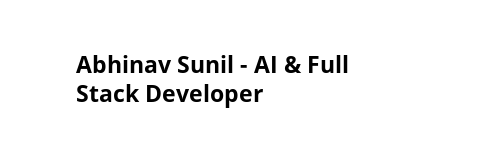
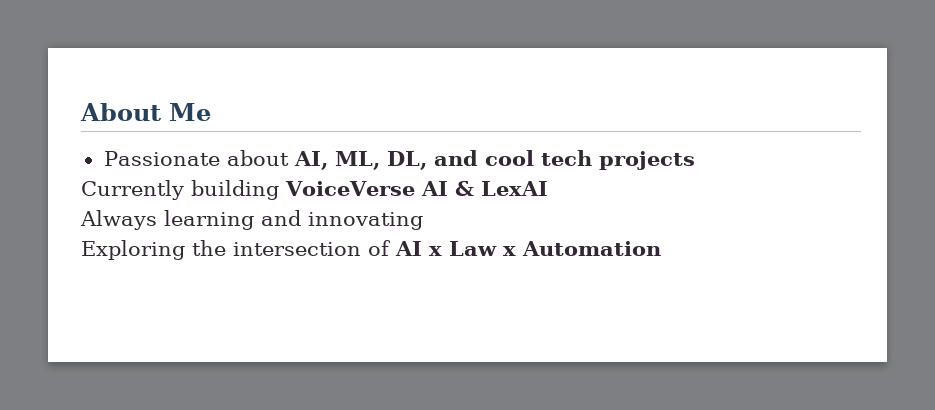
- Abhinav Sunil - AI & Full Stack Developer
+ About Me
+ Passionate about AI, ML, DL, and cool tech projects
+ Currently building VoiceVerse AI & LexAI
+ Always learning and innovating
+ Exploring the intersection of AI x Law x Automation

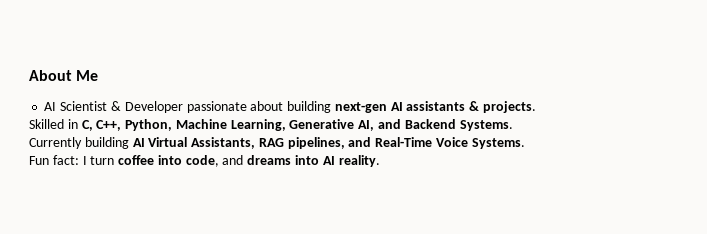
- Passionate about AI, ML, DL, and cool tech projects
- Currently building VoiceVerse AI & LexAI
- Always learning and innovating
- Exploring the intersection of AI x Law x Automation
+ AI Scientist & Developer passionate about building next-gen AI assistants & projects.
+ Skilled in C, C++, Python, Machine Learning, Generative AI, and Backend Systems.
+ Currently building AI Virtual Assistants, RAG pipelines, and Real-Time Voice Systems.
+ Fun fact: I turn coffee into code, and dreams into AI reality.

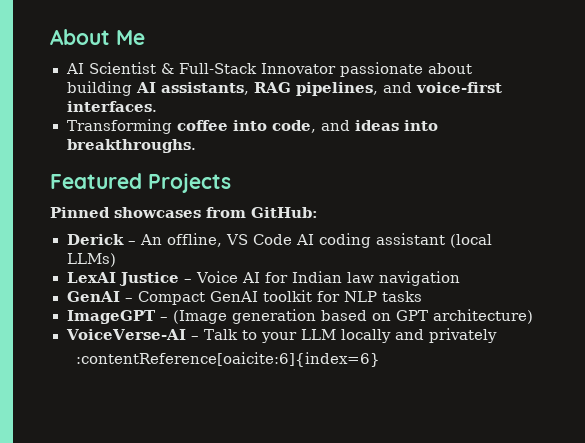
- AI Scientist & Developer passionate about building next-gen AI assistants & projects.
- Skilled in C, C++, Python, Machine Learning, Generative AI, and Backend Systems.
- Currently building AI Virtual Assistants, RAG pipelines, and Real-Time Voice Systems.
- Fun fact: I turn coffee into code, and dreams into AI reality.
+ AI Scientist & Full-Stack Innovator passionate about building AI assistants, RAG pipelines, and voice-first interfaces.
+ Transforming coffee into code, and ideas into breakthroughs.
+ Featured Projects
+ Pinned showcases from GitHub:
+ Derick – An offline, VS Code AI coding assistant (local LLMs)
+ LexAI Justice – Voice AI for Indian law navigation
+ GenAI – Compact GenAI toolkit for NLP tasks
+ ImageGPT – (Image generation based on GPT architecture)
+ VoiceVerse-AI – Talk to your LLM locally and privately
+ :contentReference[oaicite:6]{index=6}

